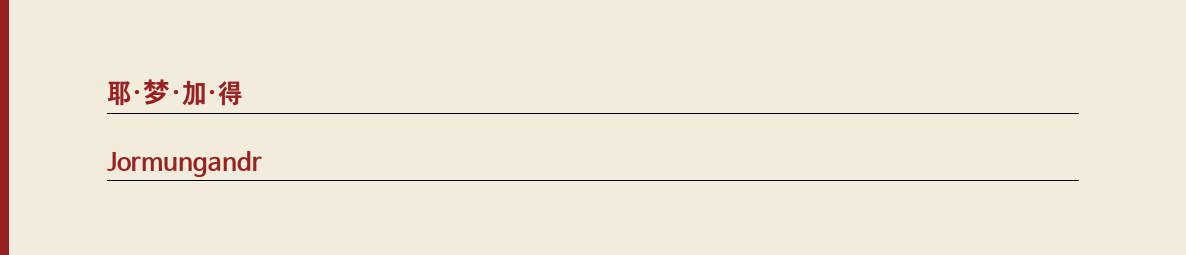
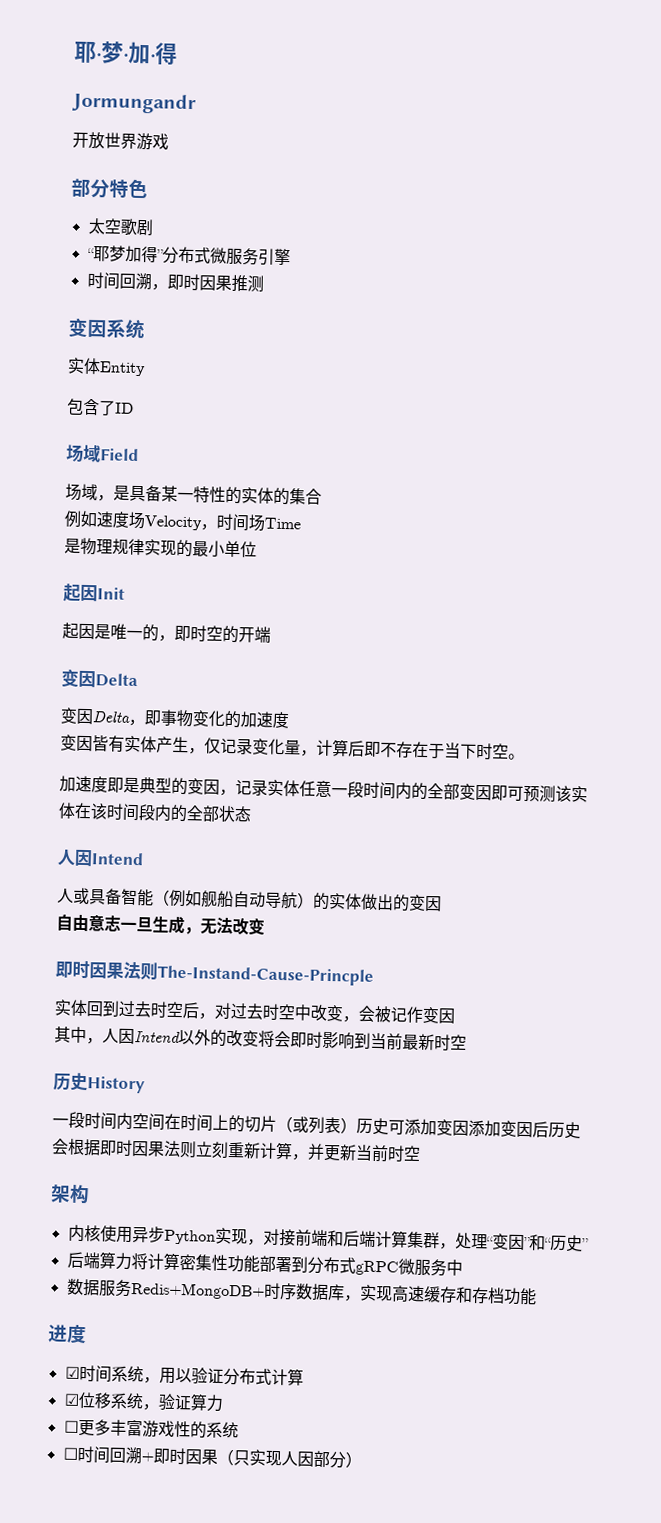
+ 开放世界游戏
+ 部分特色
+ 太空歌剧
+ “耶梦加得”分布式微服务引擎
+ 时间回溯，即时因果推测
+ 变因系统
+ 实体Entity
+ 包含了ID
+ 场域Field
+ 场域，是具备某一特性的实体的集合
+ 例如速度场Velocity，时间场Time
+ 是物理规律实现的最小单位
+ 起因Init
+ 起因是唯一的，即时空的开端
+ 变因Delta
+ 变因Delta，即事物变化的加速度
+ 变因皆有实体产生，仅记录变化量，计算后即不存在于当下时空。
+ 加速度即是典型的变因，记录实体任意一段时间内的全部变因即可预测该实体在该时间段内的全部状态
+ 人因Intend
+ 人或具备智能（例如舰船自动导航）的实体做出的变因
+ 自由意志一旦生成，无法改变
+ 即时因果法则The-Instand-Cause-Princple
+ 实体回到过去时空后，对过去时空中改变，会被记作变因
+ 其中，人因Intend以外的改变将会即时影响到当前最新时空
+ 历史History
+ 一段时间内空间在时间上的切片（或列表）历史可添加变因添加变因后历史会根据即时因果法则立刻重新计算，并更新当前时空
+ 架构
+ 内核使用异步Python实现，对接前端和后端计算集群，处理“变因”和“历史”
+ 后端算力将计算密集性功能部署到分布式gRPC微服务中
+ 数据服务Redis+MongoDB+时序数据库，实现高速缓存和存档功能
+ 进度
+ ☑时间系统，用以验证分布式计算
+ ☑位移系统，验证算力
+ ☐更多丰富游戏性的系统
+ ☐时间回溯+即时因果（只实现人因部分）

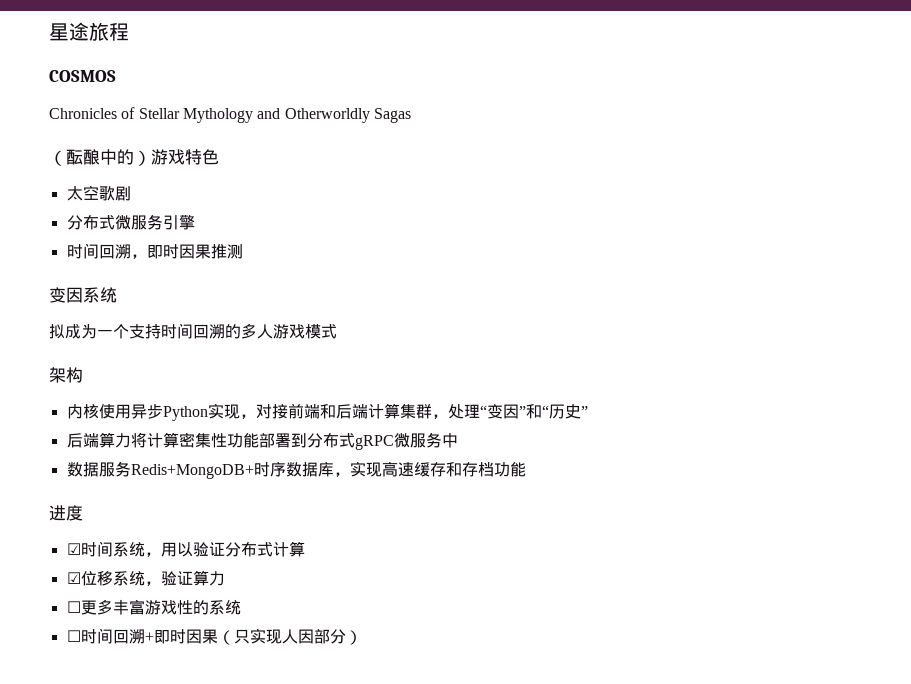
- 耶·梦·加·得
- Jormungandr
- 开放世界游戏
- 部分特色
+ 星途旅程
+ COSMOS
+ Chronicles of Stellar Mythology and Otherworldly Sagas
+ （酝酿中的）游戏特色
- “耶梦加得”分布式微服务引擎
+ 分布式微服务引擎
- 实体Entity
- 包含了ID
- 场域Field
- 场域，是具备某一特性的实体的集合
- 例如速度场Velocity，时间场Time
- 是物理规律实现的最小单位
- 起因Init
- 起因是唯一的，即时空的开端
- 变因Delta
- 变因Delta，即事物变化的加速度
- 变因皆有实体产生，仅记录变化量，计算后即不存在于当下时空。
- 加速度即是典型的变因，记录实体任意一段时间内的全部变因即可预测该实体在该时间段内的全部状态
- 人因Intend
- 人或具备智能（例如舰船自动导航）的实体做出的变因
- 自由意志一旦生成，无法改变
- 即时因果法则The-Instand-Cause-Princple
- 实体回到过去时空后，对过去时空中改变，会被记作变因
- 其中，人因Intend以外的改变将会即时影响到当前最新时空
- 历史History
- 一段时间内空间在时间上的切片（或列表）历史可添加变因添加变因后历史会根据即时因果法则立刻重新计算，并更新当前时空
+ 拟成为一个支持时间回溯的多人游戏模式

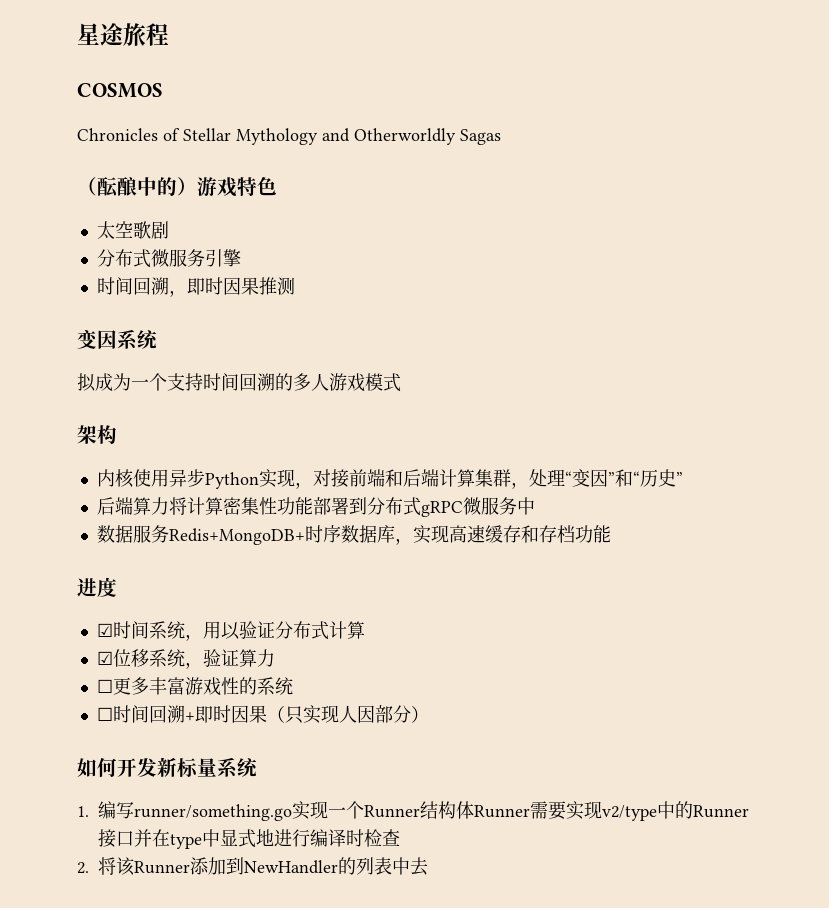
+ 如何开发新标量系统
+ 1.编写runner/something.go实现一个Runner结构体Runner需要实现v2/type中的Runner接口并在type中显式地进行编译时检查
+ 2.将该Runner添加到NewHandler的列表中去

